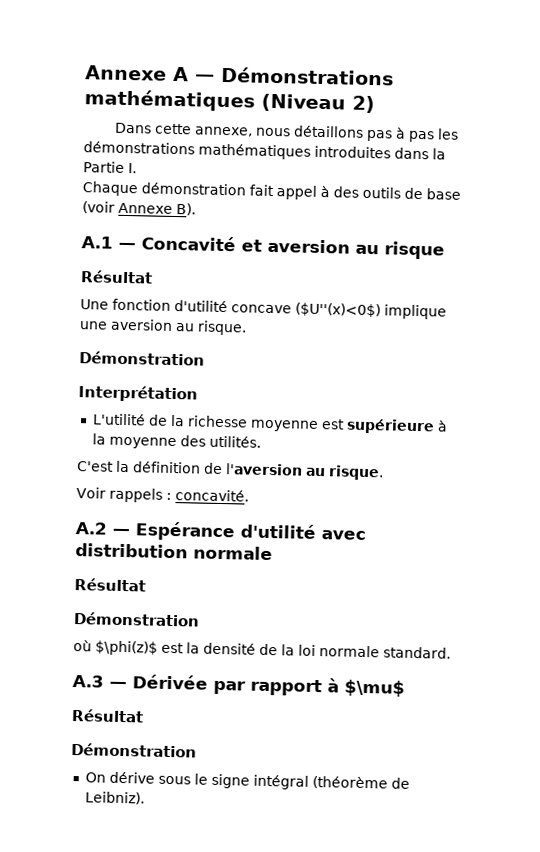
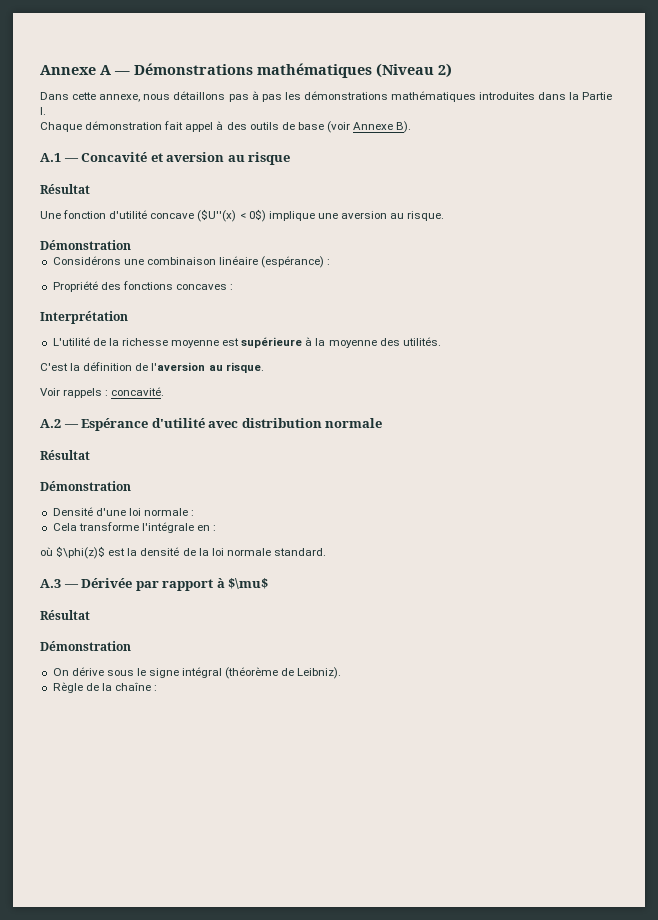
- Une fonction d'utilité concave ($U''(x)<0$) implique une aversion au risque.
+ Une fonction d'utilité concave ($U''(x) < 0$) implique une aversion au risque.
+ Considérons une combinaison linéaire (espérance) :
+ Propriété des fonctions concaves :
+ Densité d'une loi normale :
+ Cela transforme l'intégrale en :
+ Règle de la chaîne :

